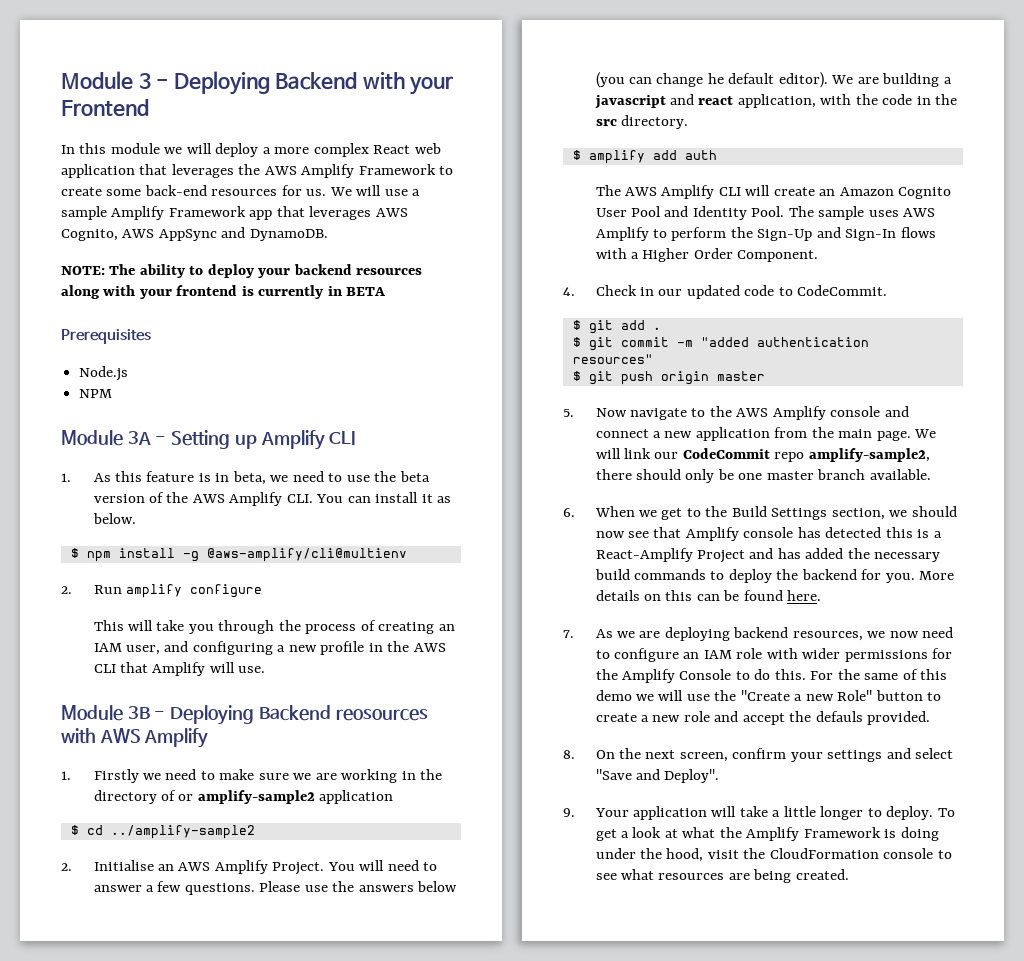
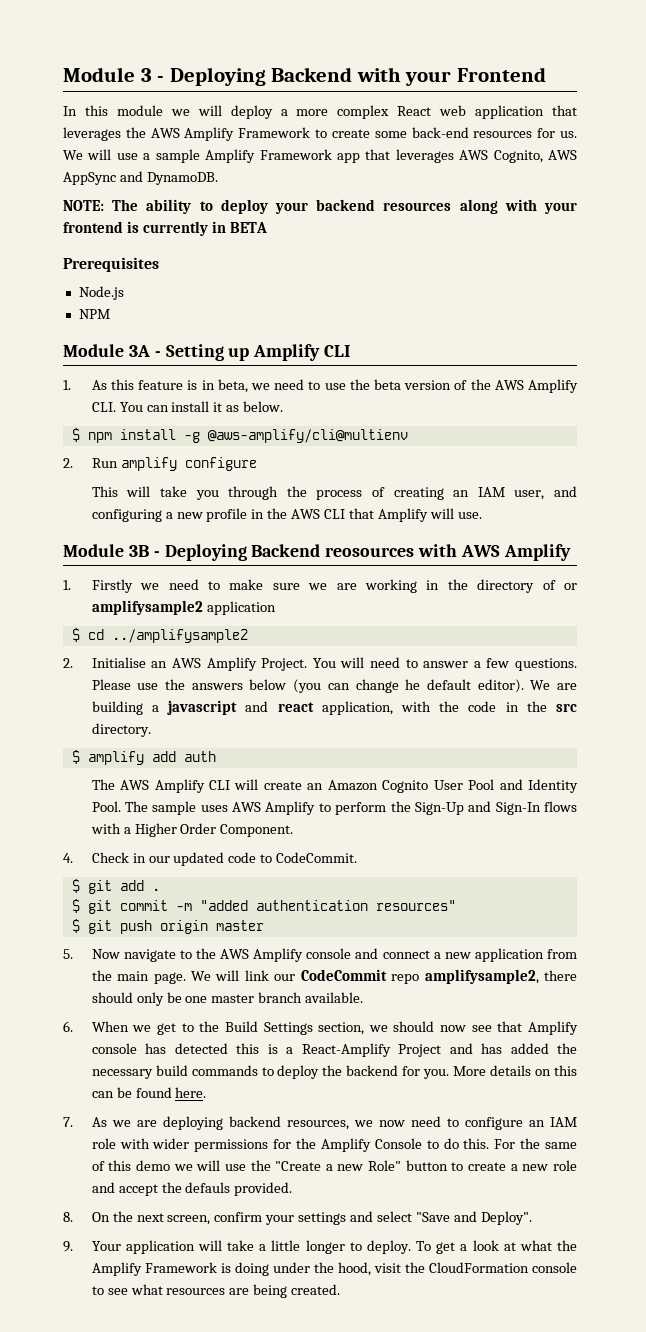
- 1. Firstly we need to make sure we are working in the directory of or amplify-sample2 application
+ 1. Firstly we need to make sure we are working in the directory of or amplifysample2 application
- $ cd ../amplify-sample2
+ $ cd ../amplifysample2
- We will link our CodeCommit repo amplify-sample2, there should only be one master branch available.
+ We will link our CodeCommit repo amplifysample2, there should only be one master branch available.

